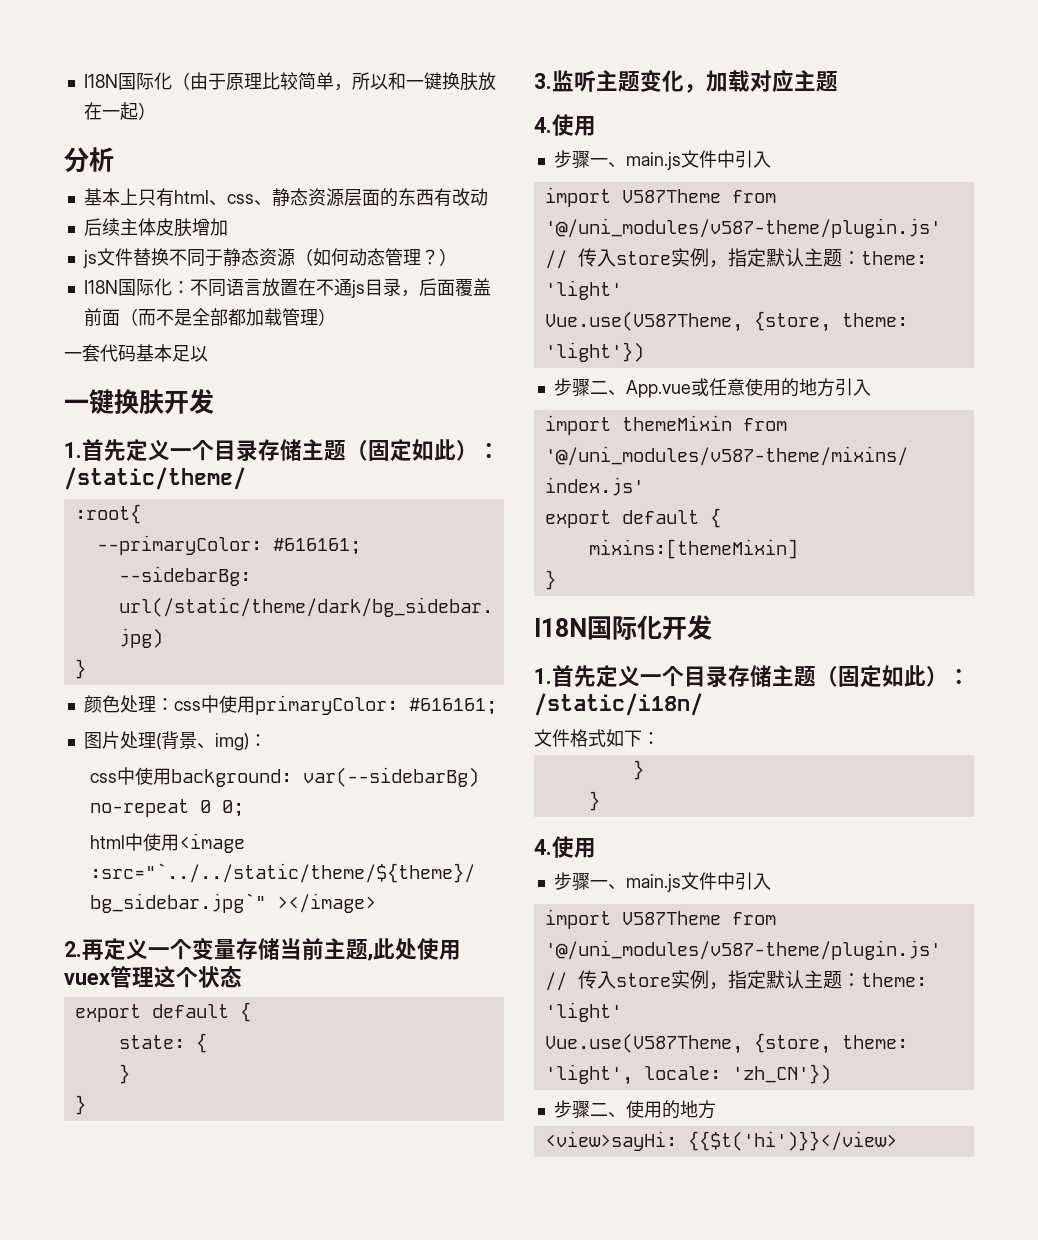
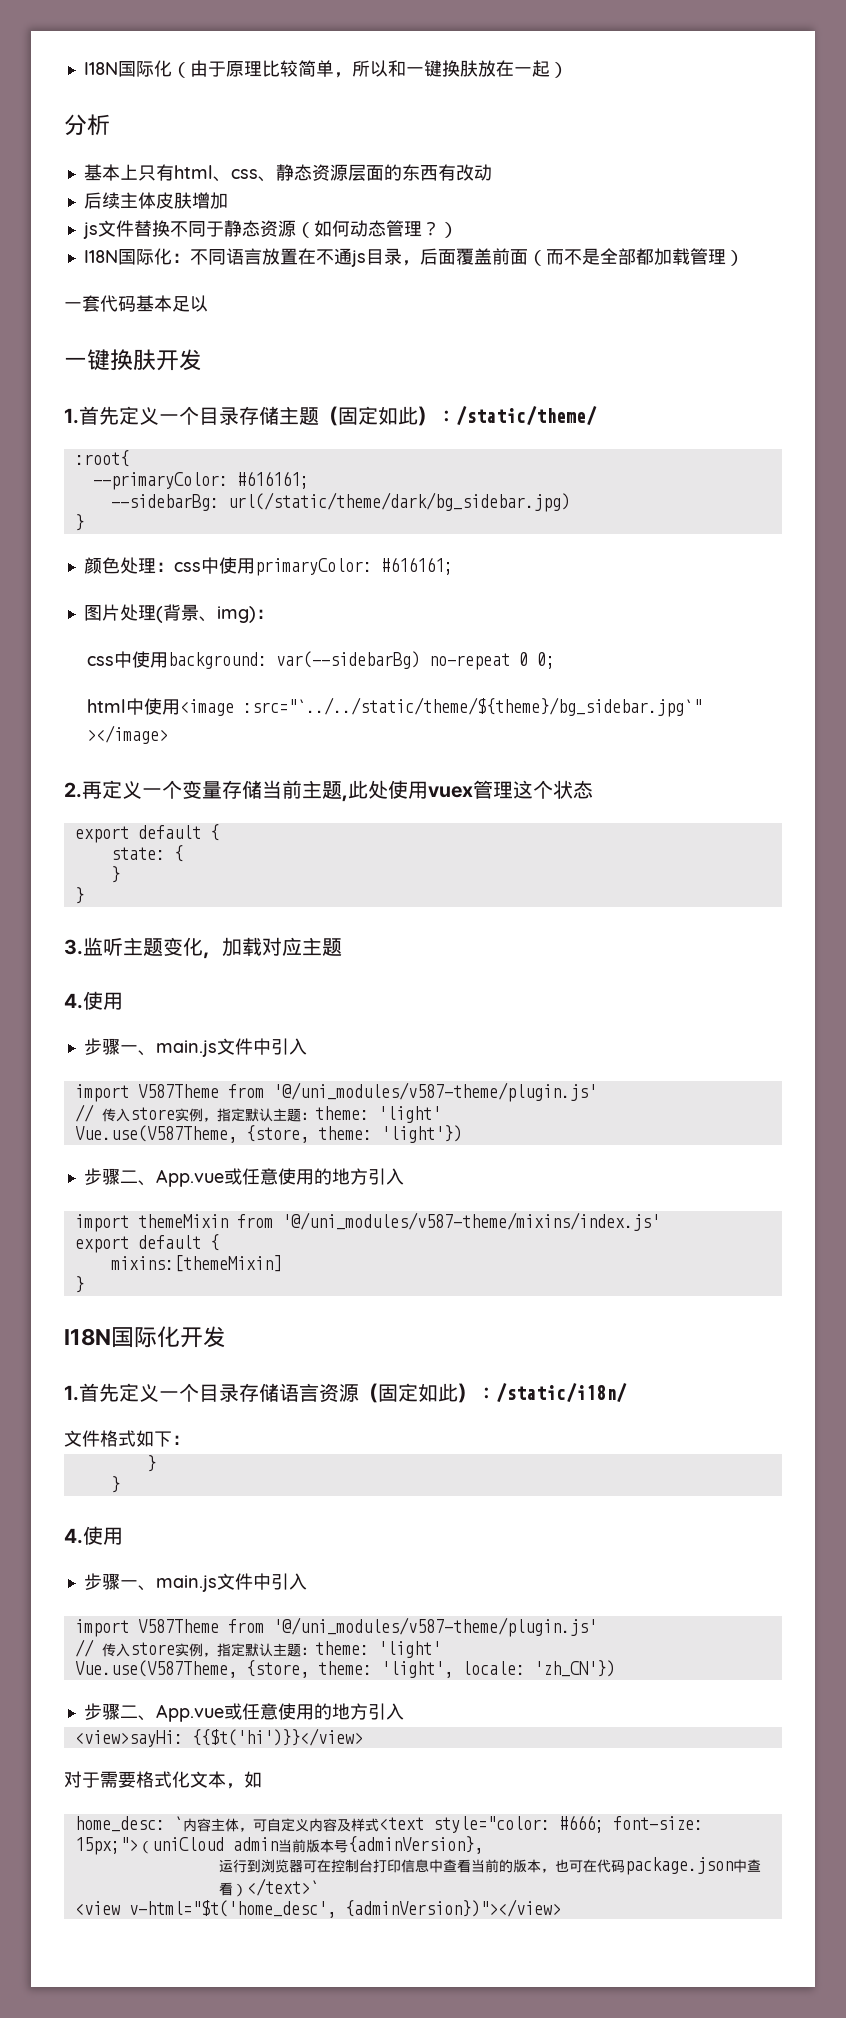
- 1.首先定义一个目录存储主题（固定如此）：/static/i18n/
+ 1.首先定义一个目录存储语言资源（固定如此）：/static/i18n/
  Vue.use(V587Theme, {store, theme: 'light', locale: 'zh_CN'})
- 步骤二、使用的地方
+ 步骤二、App.vue或任意使用的地方引入
+ 对于需要格式化文本，如
+ home_desc: `内容主体，可自定义内容及样式<text style="color: #666; font-size: 15px;">（uniCloud admin当前版本号{adminVersion},
+ 运行到浏览器可在控制台打印信息中查看当前的版本，也可在代码package.json中查看）</text>`
+ <view v-html="$t('home_desc', {adminVersion})"></view>

